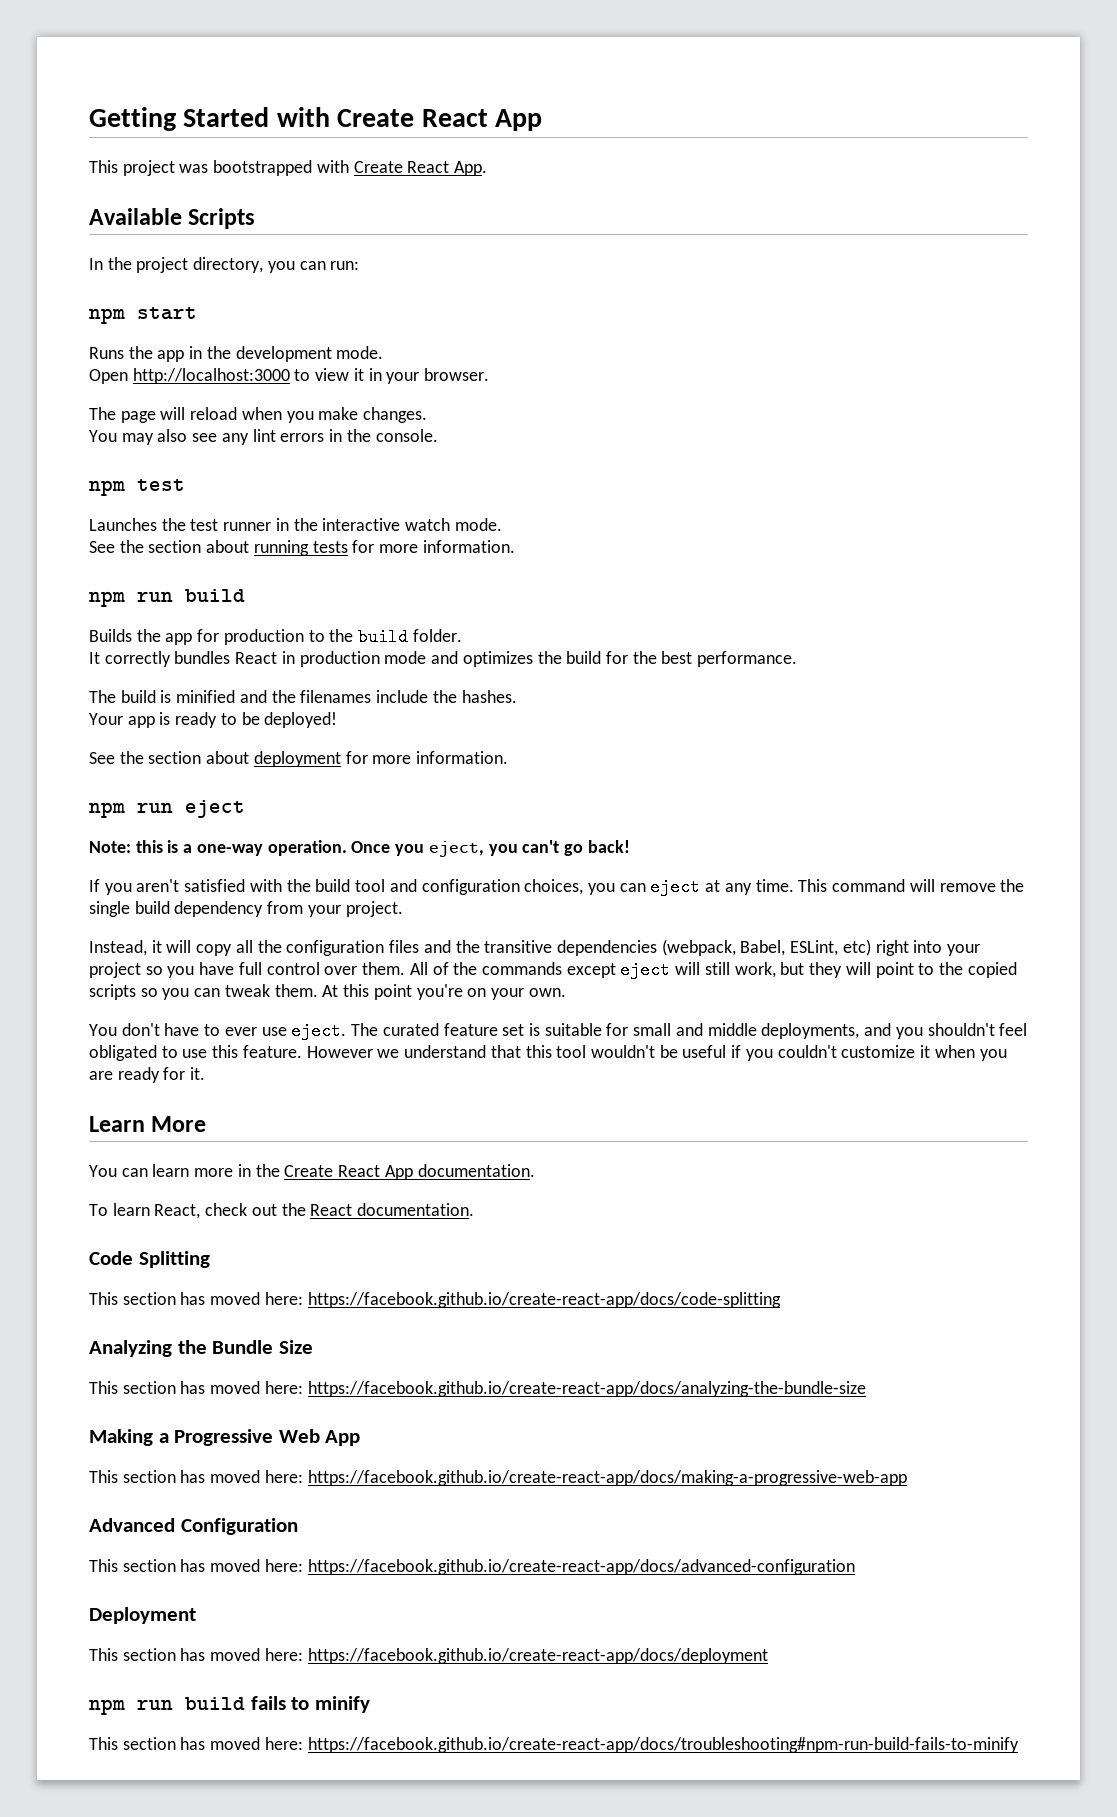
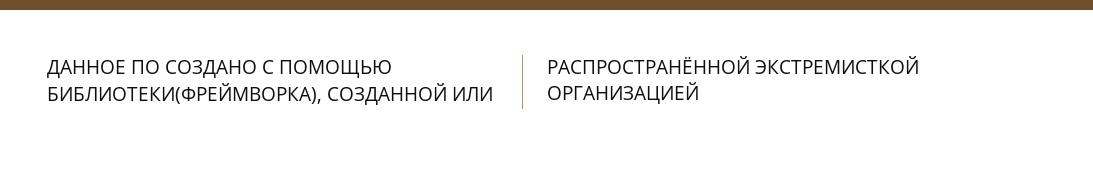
- Getting Started with Create React App
- This project was bootstrapped with Create React App.
- Available Scripts
- In the project directory, you can run:
- npm start
- Runs the app in the development mode.
- Open http://localhost:3000 to view it in your browser.
- The page will reload when you make changes.
- You may also see any lint errors in the console.
- npm test
- Launches the test runner in the interactive watch mode.
- See the section about running tests for more information.
- npm run build
- Builds the app for production to the build folder.
- It correctly bundles React in production mode and optimizes the build for the best performance.
- The build is minified and the filenames include the hashes.
- Your app is ready to be deployed!
- See the section about deployment for more information.
- npm run eject
- Note: this is a one-way operation. Once you eject, you can't go back!
- If you aren't satisfied with the build tool and configuration choices, you can eject at any time. This command will remove the single build dependency from your project.
- Instead, it will copy all the configuration files and the transitive dependencies (webpack, Babel, ESLint, etc) right into your project so you have full control over them. All of the commands except eject will still work, but they will point to the copied scripts so you can tweak them. At this point you're on your own.
- You don't have to ever use eject. The curated feature set is suitable for small and middle deployments, and you shouldn't feel obligated to use this feature. However we understand that this tool wouldn't be useful if you couldn't customize it when you are ready for it.
- Learn More
- You can learn more in the Create React App documentation.
- To learn React, check out the React documentation.
- Code Splitting
- This section has moved here: https://facebook.github.io/create-react-app/docs/code-splitting
- Analyzing the Bundle Size
- This section has moved here: https://facebook.github.io/create-react-app/docs/analyzing-the-bundle-size
- Making a Progressive Web App
- This section has moved here: https://facebook.github.io/create-react-app/docs/making-a-progressive-web-app
- Advanced Configuration
- This section has moved here: https://facebook.github.io/create-react-app/docs/advanced-configuration
- Deployment
- This section has moved here: https://facebook.github.io/create-react-app/docs/deployment
- npm run build fails to minify
- This section has moved here: https://facebook.github.io/create-react-app/docs/troubleshooting#npm-run-build-fails-to-minify
+ ДАННОЕ ПО СОЗДАНО С ПОМОЩЬЮ БИБЛИОТЕКИ(ФРЕЙМВОРКА), СОЗДАННОЙ ИЛИ РАСПРОСТРАНËННОЙ ЭКСТРЕМИСТКОЙ ОРГАНИЗАЦИЕЙ

